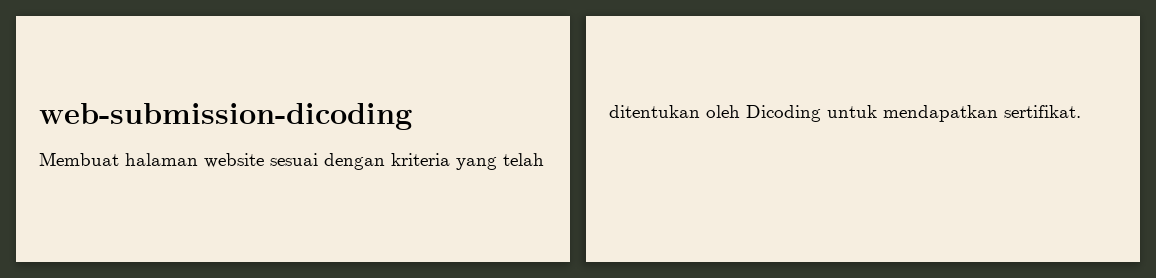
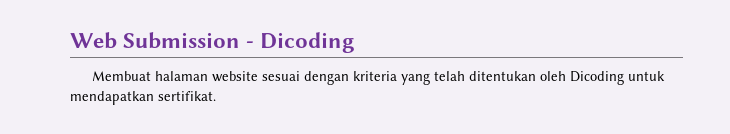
- web-submission-dicoding
+ Web Submission - Dicoding

